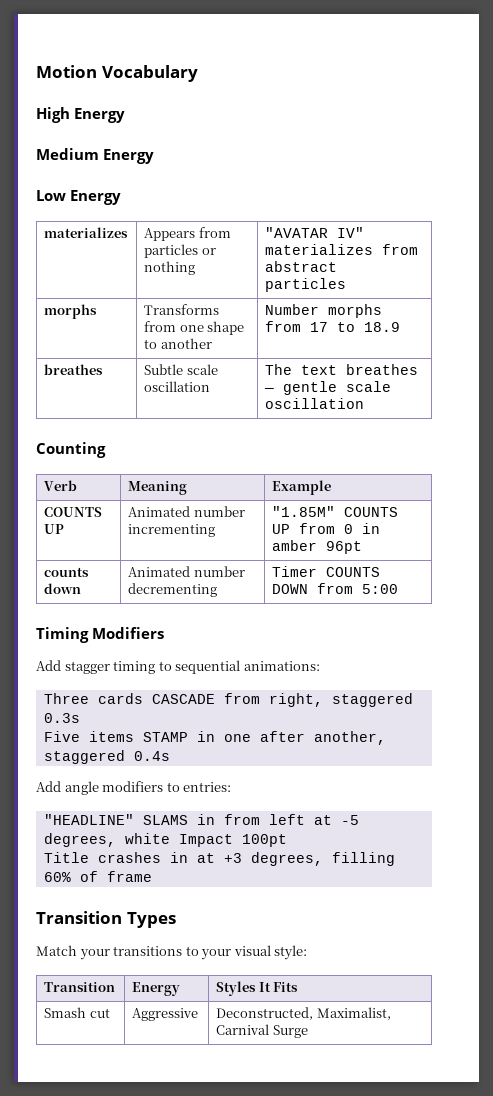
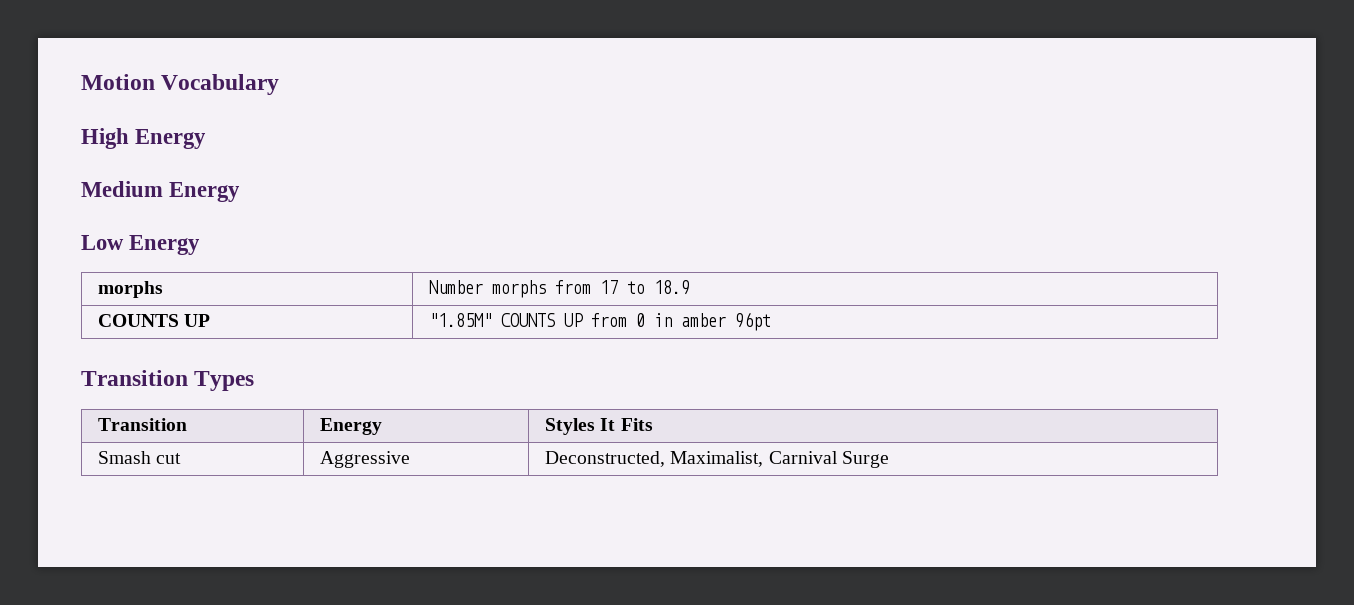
- materializes | Appears from particles or nothing | "AVATAR IV" materializes from abstract particles
- morphs | Transforms from one shape to another | Number morphs from 17 to 18.9
+ morphs | Number morphs from 17 to 18.9
- breathes | Subtle scale oscillation | The text breathes — gentle scale oscillation
- Counting
- Verb | Meaning | Example
- COUNTS UP | Animated number incrementing | "1.85M" COUNTS UP from 0 in amber 96pt
+ COUNTS UP | "1.85M" COUNTS UP from 0 in amber 96pt
- counts down | Animated number decrementing | Timer COUNTS DOWN from 5:00
- Timing Modifiers
- Add stagger timing to sequential animations:
- Three cards CASCADE from right, staggered 0.3s
- Five items STAMP in one after another, staggered 0.4s
- Add angle modifiers to entries:
- "HEADLINE" SLAMS in from left at -5 degrees, white Impact 100pt
- Title crashes in at +3 degrees, filling 60% of frame
  Transition Types
- Match your transitions to your visual style:

